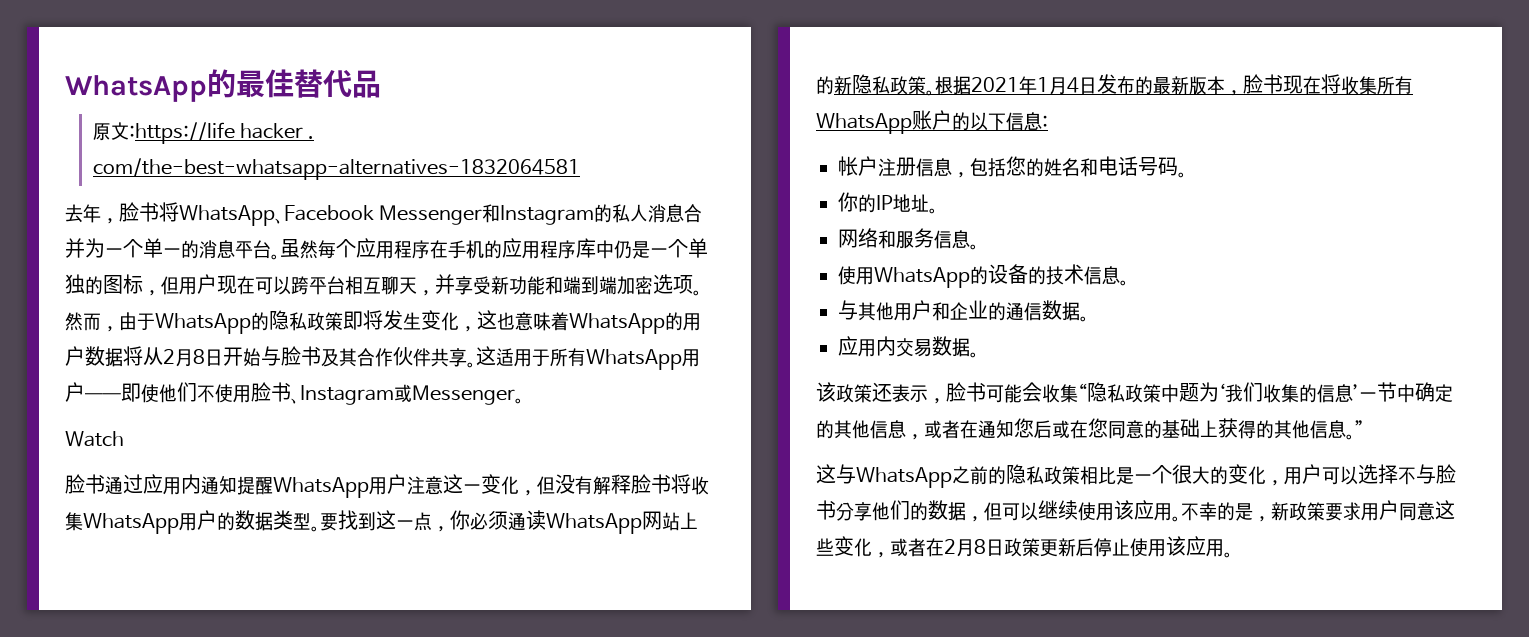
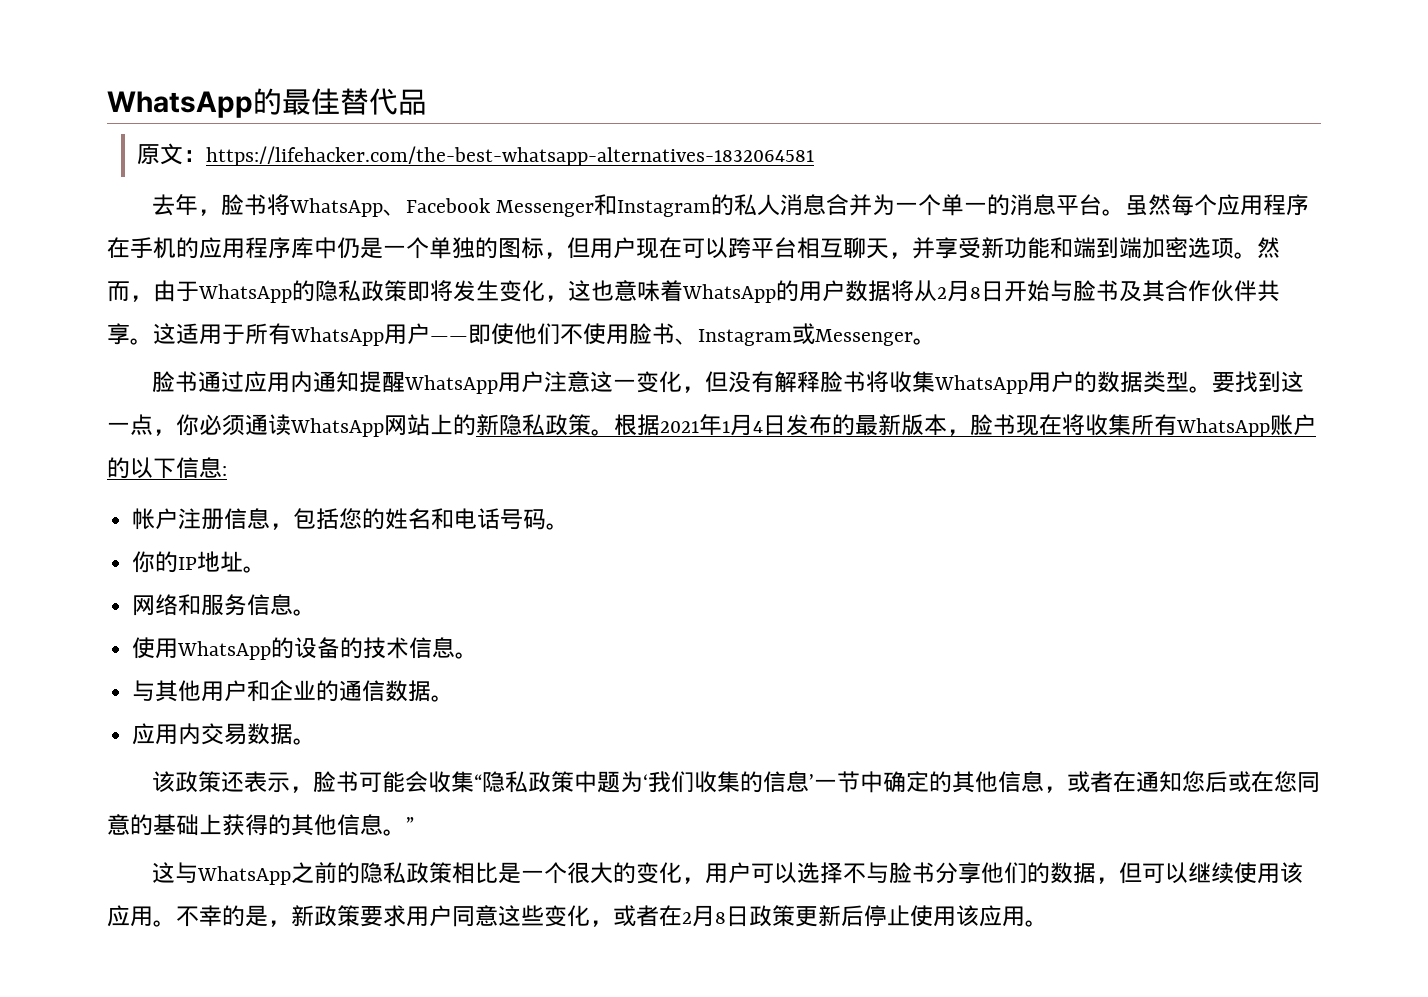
- 原文:https://life hacker . com/the-best-whatsapp-alternatives-1832064581
+ 原文：https://lifehacker.com/the-best-whatsapp-alternatives-1832064581
- Watch

